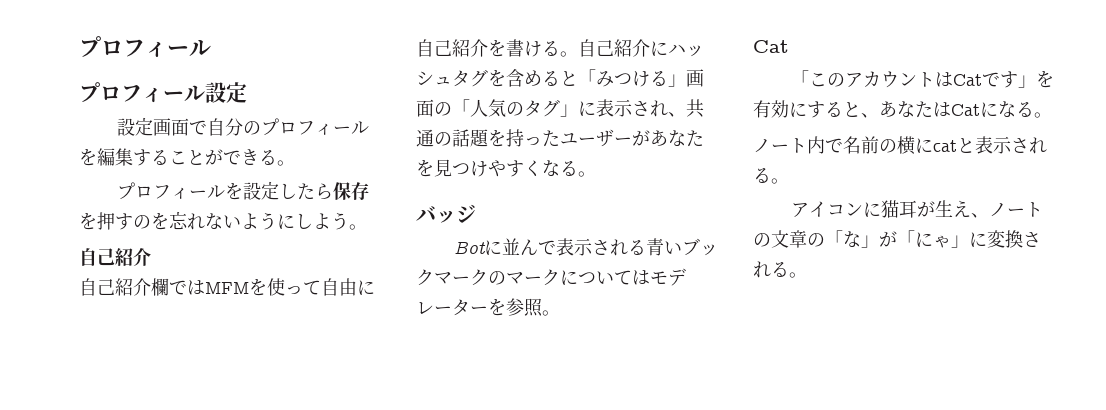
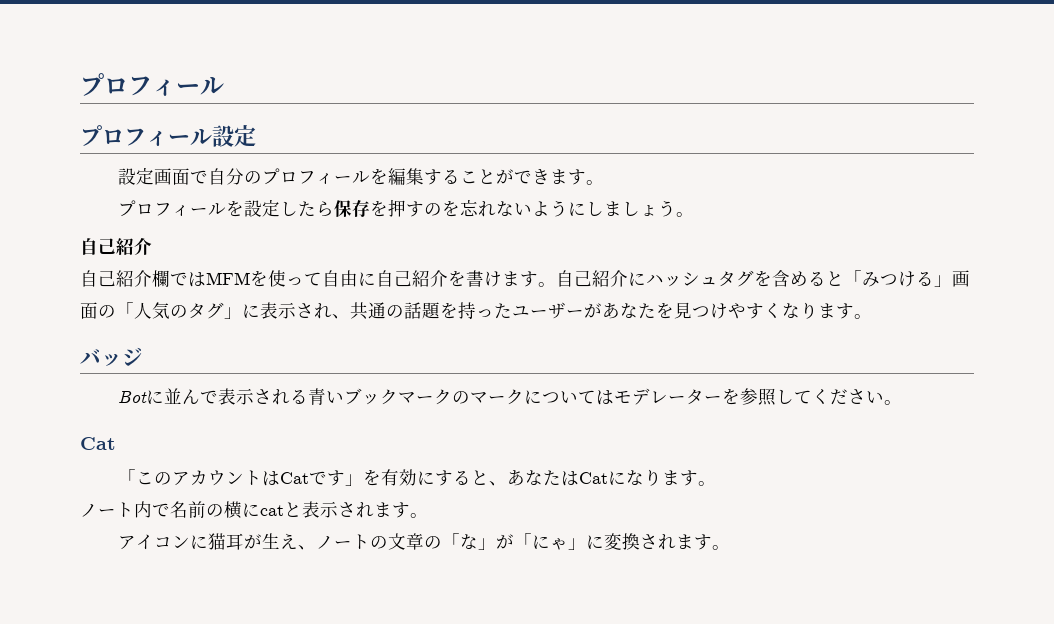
- 設定画面で自分のプロフィールを編集することができる。
+ 設定画面で自分のプロフィールを編集することができます。
- プロフィールを設定したら保存を押すのを忘れないようにしよう。
+ プロフィールを設定したら保存を押すのを忘れないようにしましょう。
- 自己紹介欄ではMFMを使って自由に自己紹介を書ける。
+ 自己紹介欄ではMFMを使って自由に自己紹介を書けます。
- 自己紹介にハッシュタグを含めると「みつける」画面の「人気のタグ」に表示され、共通の話題を持ったユーザーがあなたを見つけやすくなる。
+ 自己紹介にハッシュタグを含めると「みつける」画面の「人気のタグ」に表示され、共通の話題を持ったユーザーがあなたを見つけやすくなります。
- Botに並んで表示される青いブックマークのマークについてはモデレーターを参照。
+ Botに並んで表示される青いブックマークのマークについてはモデレーターを参照してください。
- 「このアカウントはCatです」を有効にすると、あなたはCatになる。
+ 「このアカウントはCatです」を有効にすると、あなたはCatになります。
- ノート内で名前の横にcatと表示される。
+ ノート内で名前の横にcatと表示されます。
- アイコンに猫耳が生え、ノートの文章の「な」が「にゃ」に変換される。
+ アイコンに猫耳が生え、ノートの文章の「な」が「にゃ」に変換されます。

